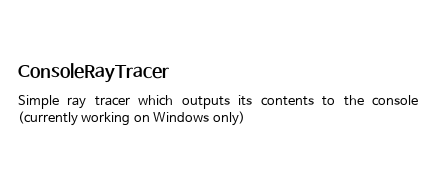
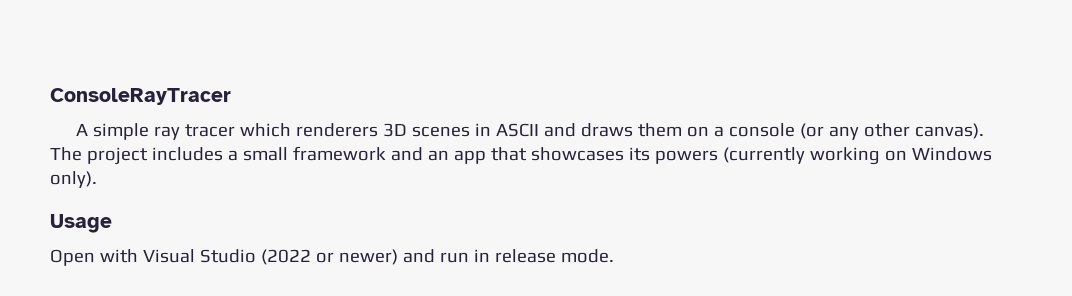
- Simple ray tracer which outputs its contents to the console (currently working on Windows only)
+ A simple ray tracer which renderers 3D scenes in ASCII and draws them on a console (or any other canvas). The project includes a small framework and an app that showcases its powers (currently working on Windows only).
+ Usage
+ Open with Visual Studio (2022 or newer) and run in release mode.

